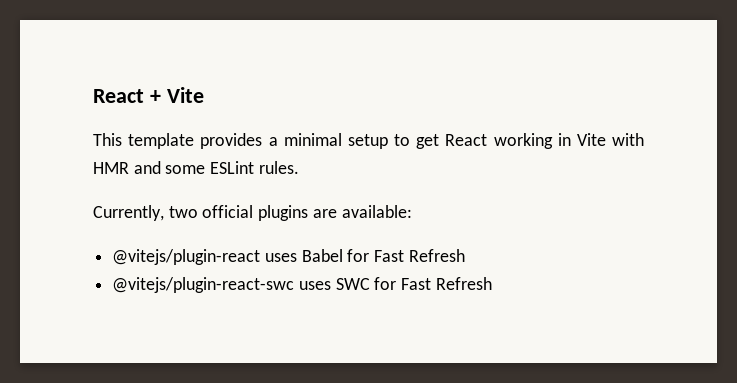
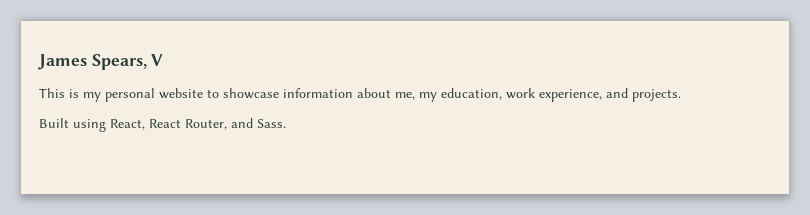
- React + Vite
- This template provides a minimal setup to get React working in Vite with HMR and some ESLint rules.
- Currently, two official plugins are available:
- @vitejs/plugin-react uses Babel for Fast Refresh
- @vitejs/plugin-react-swc uses SWC for Fast Refresh
+ James Spears, V
+ This is my personal website to showcase information about me, my education, work experience, and projects.
+ Built using React, React Router, and Sass.

